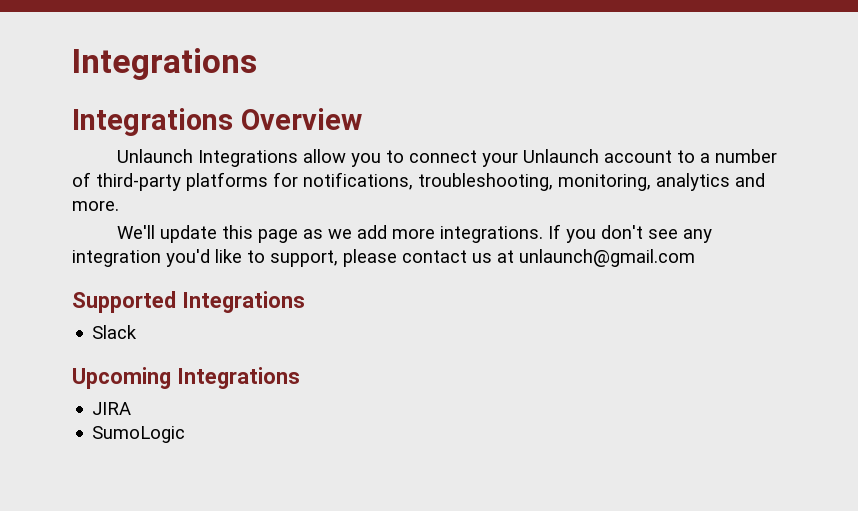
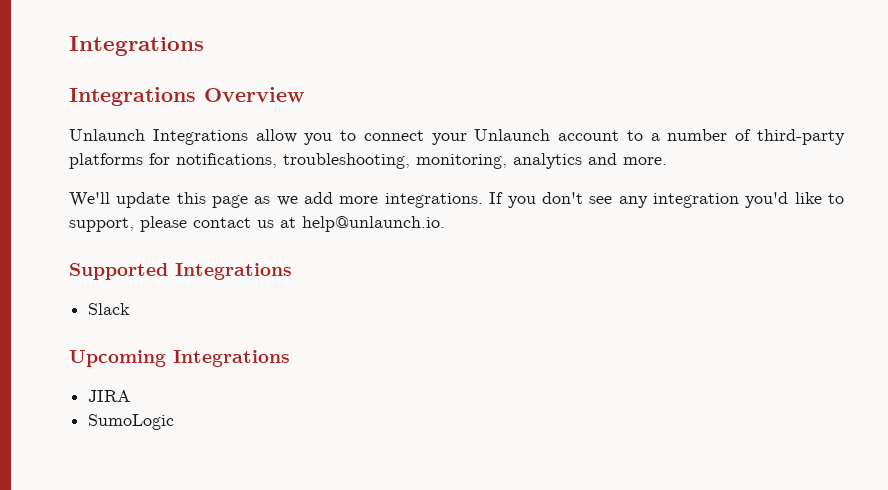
- If you don't see any integration you'd like to support, please contact us at unlaunch@gmail.com
+ If you don't see any integration you'd like to support, please contact us at help@unlaunch.io.

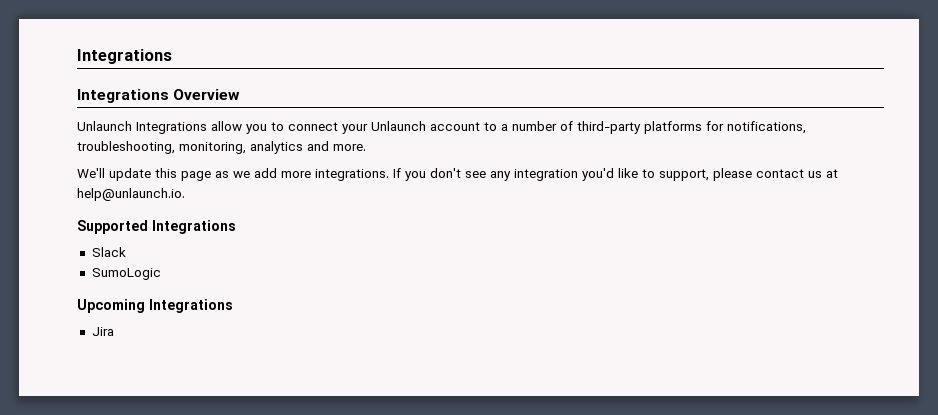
+ SumoLogic
- JIRA
- SumoLogic
+ Jira

